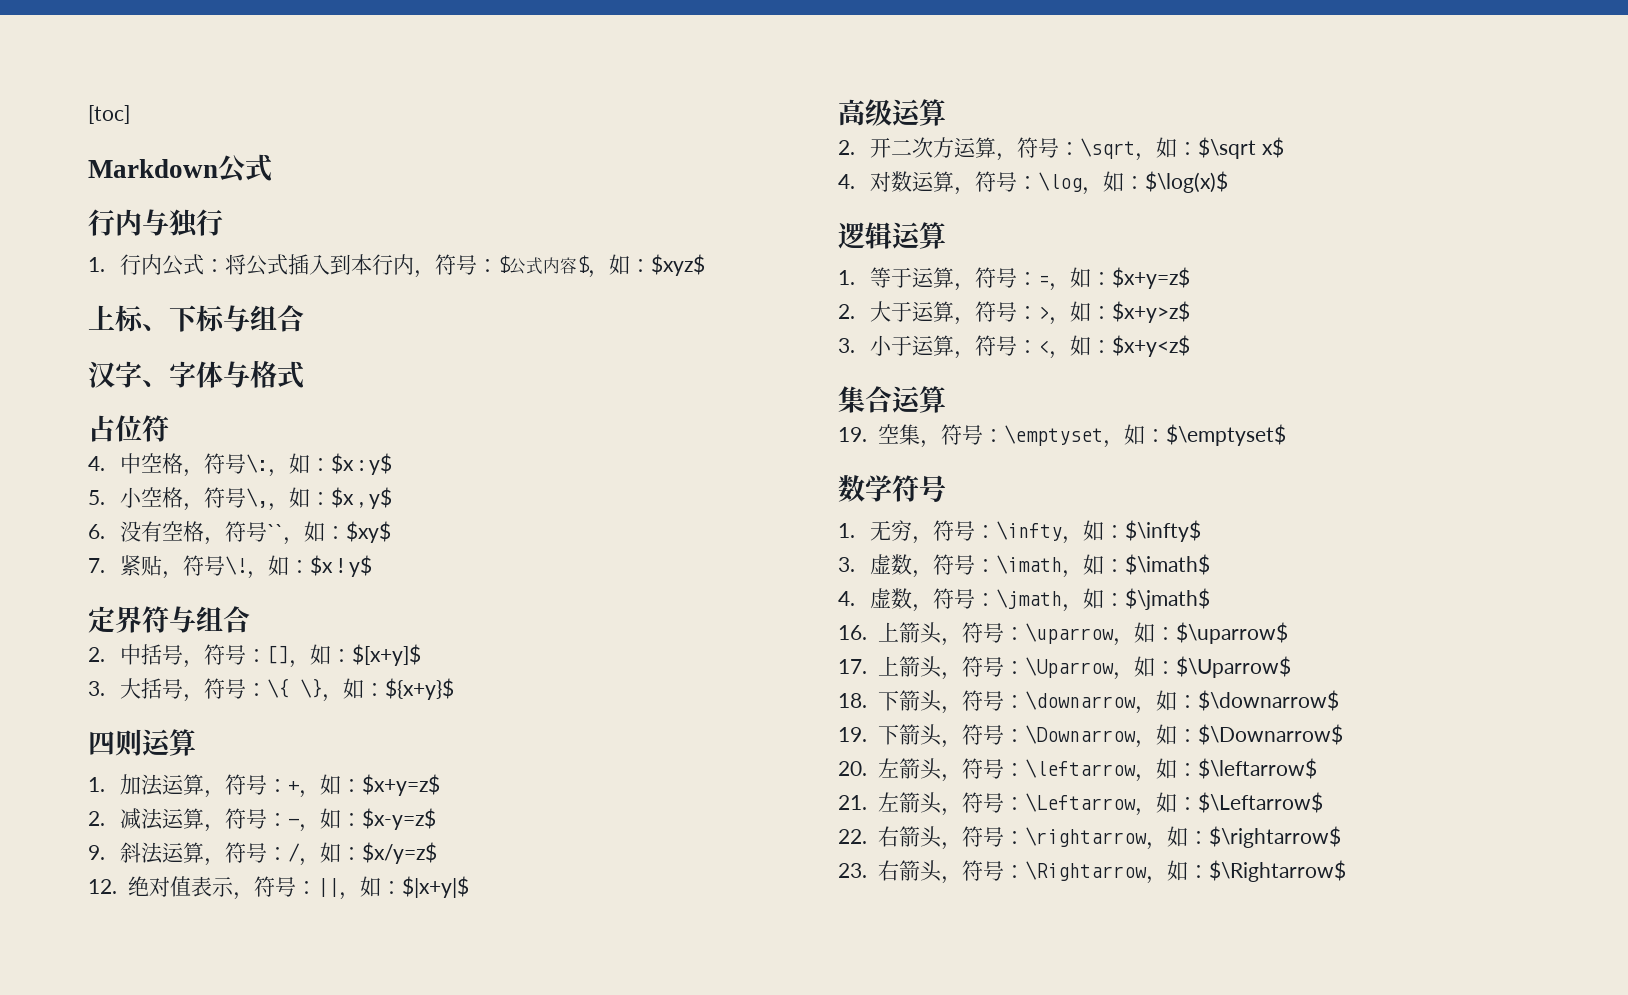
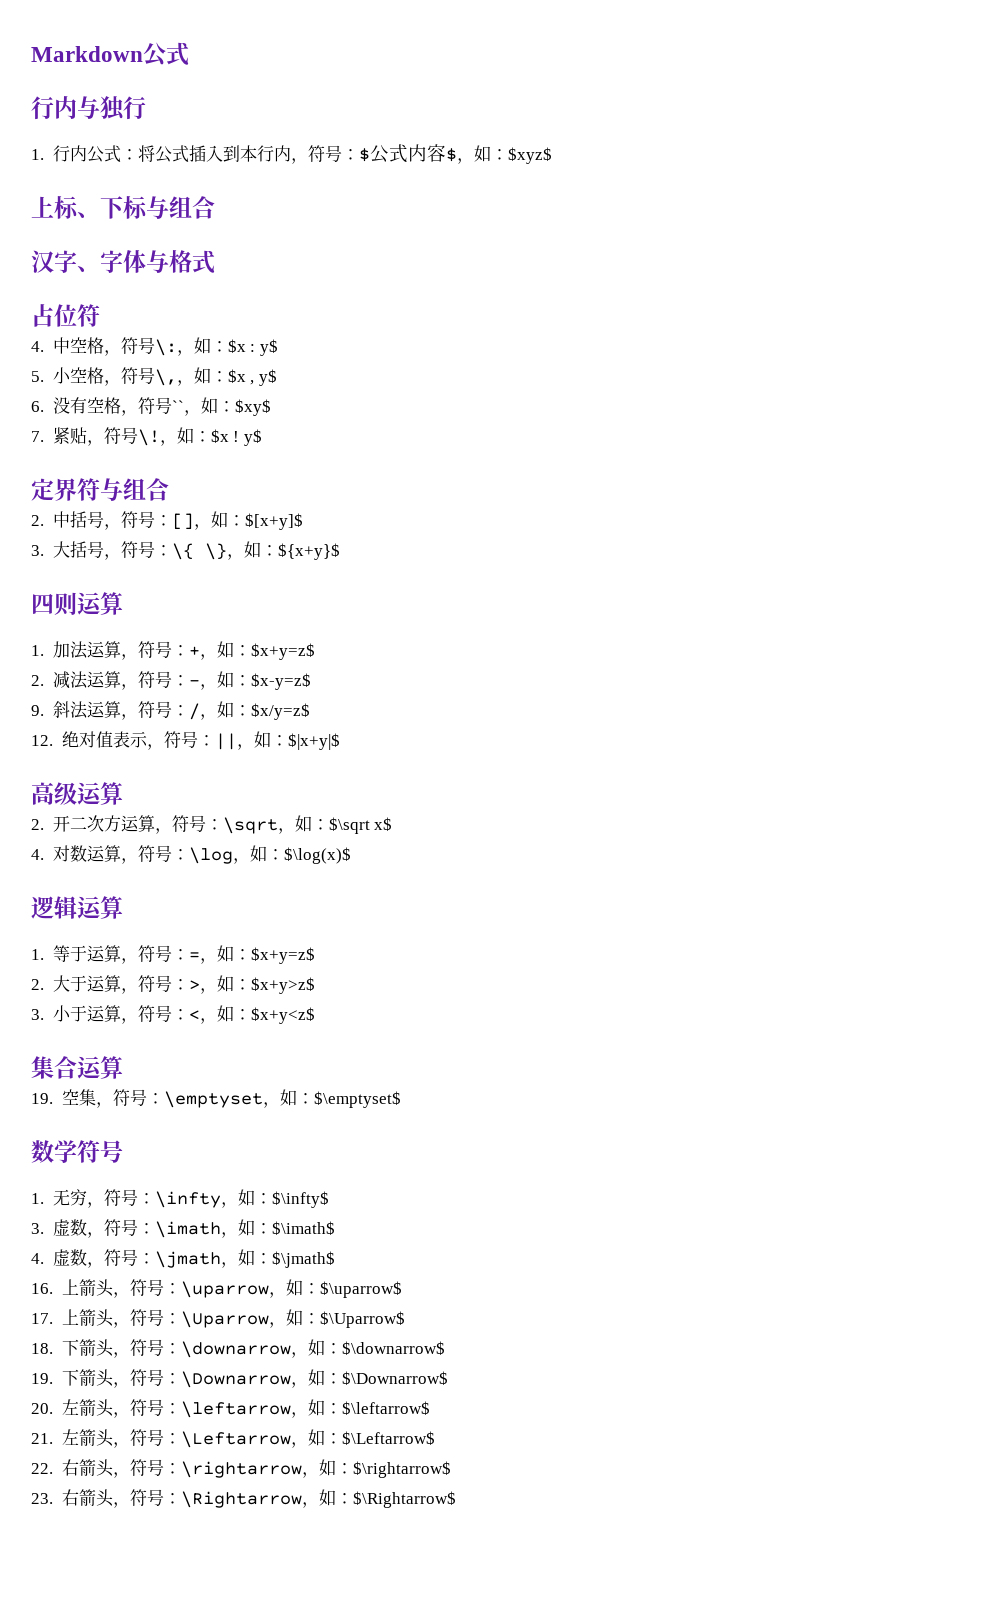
- [toc]

